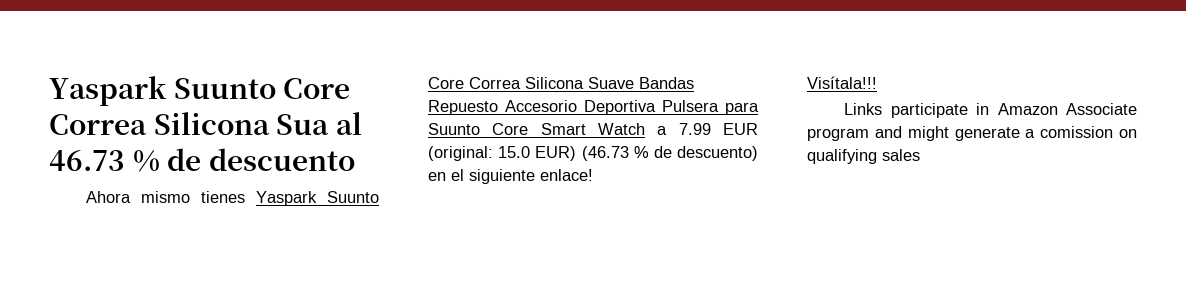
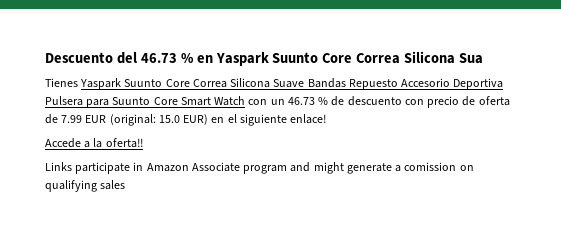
- Yaspark Suunto Core Correa Silicona Sua al 46.73 % de descuento
- Ahora mismo tienes Yaspark Suunto Core Correa Silicona Suave Bandas Repuesto Accesorio Deportiva Pulsera para Suunto Core Smart Watch a 7.99 EUR (original: 15.0 EUR) (46.73 % de descuento) en el siguiente enlace!
+ Descuento del 46.73 % en Yaspark Suunto Core Correa Silicona Sua
+ Tienes Yaspark Suunto Core Correa Silicona Suave Bandas Repuesto Accesorio Deportiva Pulsera para Suunto Core Smart Watch con un 46.73 % de descuento con precio de oferta de 7.99 EUR (original: 15.0 EUR) en el siguiente enlace!
- Visítala!!!
+ Accede a la oferta!!

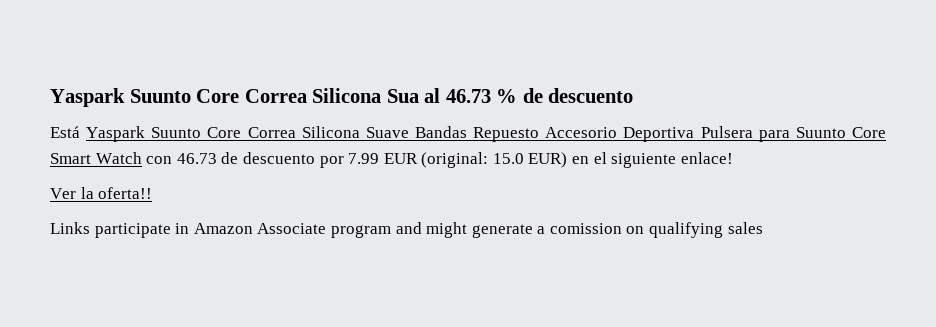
- Descuento del 46.73 % en Yaspark Suunto Core Correa Silicona Sua
- Tienes Yaspark Suunto Core Correa Silicona Suave Bandas Repuesto Accesorio Deportiva Pulsera para Suunto Core Smart Watch con un 46.73 % de descuento con precio de oferta de 7.99 EUR (original: 15.0 EUR) en el siguiente enlace!
+ Yaspark Suunto Core Correa Silicona Sua al 46.73 % de descuento
+ Está Yaspark Suunto Core Correa Silicona Suave Bandas Repuesto Accesorio Deportiva Pulsera para Suunto Core Smart Watch con 46.73 de descuento por 7.99 EUR (original: 15.0 EUR) en el siguiente enlace!
- Accede a la oferta!!
+ Ver la oferta!!

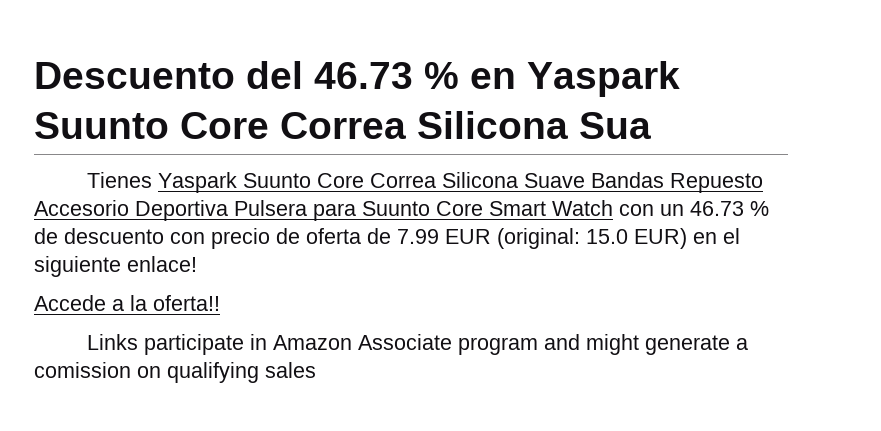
- Yaspark Suunto Core Correa Silicona Sua al 46.73 % de descuento
- Está Yaspark Suunto Core Correa Silicona Suave Bandas Repuesto Accesorio Deportiva Pulsera para Suunto Core Smart Watch con 46.73 de descuento por 7.99 EUR (original: 15.0 EUR) en el siguiente enlace!
+ Descuento del 46.73 % en Yaspark Suunto Core Correa Silicona Sua
+ Tienes Yaspark Suunto Core Correa Silicona Suave Bandas Repuesto Accesorio Deportiva Pulsera para Suunto Core Smart Watch con un 46.73 % de descuento con precio de oferta de 7.99 EUR (original: 15.0 EUR) en el siguiente enlace!
- Ver la oferta!!
+ Accede a la oferta!!

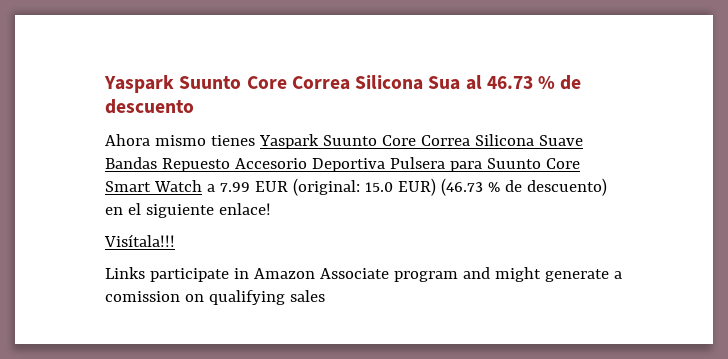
- Descuento del 46.73 % en Yaspark Suunto Core Correa Silicona Sua
- Tienes Yaspark Suunto Core Correa Silicona Suave Bandas Repuesto Accesorio Deportiva Pulsera para Suunto Core Smart Watch con un 46.73 % de descuento con precio de oferta de 7.99 EUR (original: 15.0 EUR) en el siguiente enlace!
+ Yaspark Suunto Core Correa Silicona Sua al 46.73 % de descuento
+ Ahora mismo tienes Yaspark Suunto Core Correa Silicona Suave Bandas Repuesto Accesorio Deportiva Pulsera para Suunto Core Smart Watch a 7.99 EUR (original: 15.0 EUR) (46.73 % de descuento) en el siguiente enlace!
- Accede a la oferta!!
+ Visítala!!!

